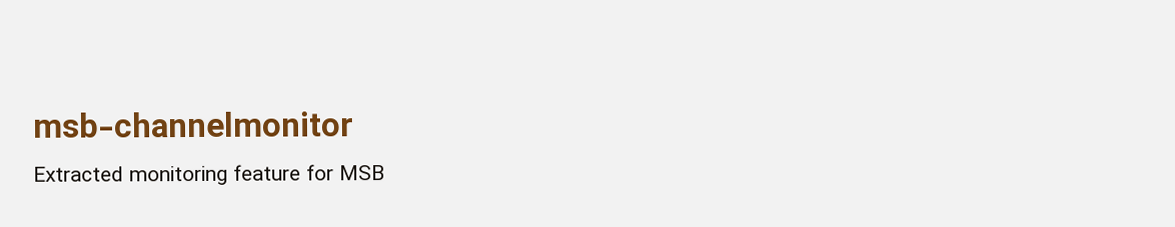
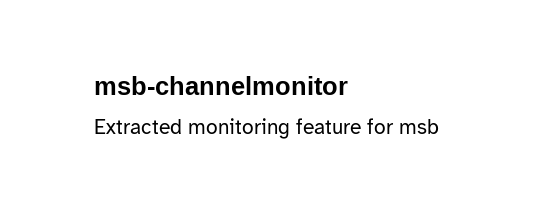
- Extracted monitoring feature for MSB
+ Extracted monitoring feature for msb

